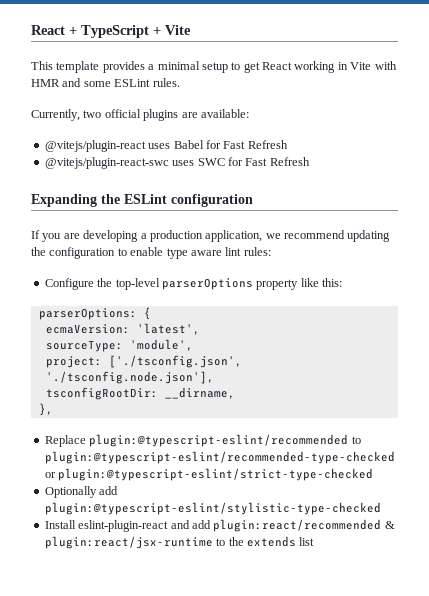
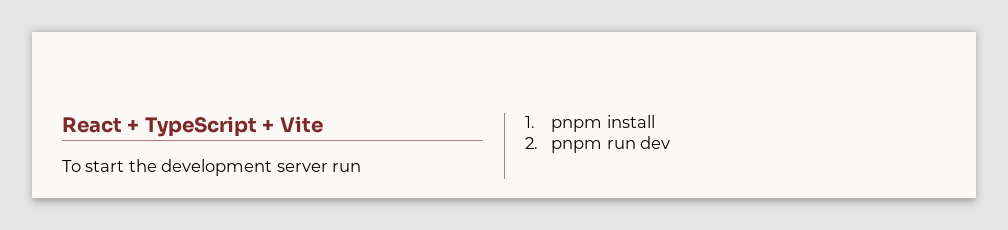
- This template provides a minimal setup to get React working in Vite with HMR and some ESLint rules.
- Currently, two official plugins are available:
- @vitejs/plugin-react uses Babel for Fast Refresh
- @vitejs/plugin-react-swc uses SWC for Fast Refresh
- Expanding the ESLint configuration
- If you are developing a production application, we recommend updating the configuration to enable type aware lint rules:
- Configure the top-level parserOptions property like this:
- parserOptions: {
- ecmaVersion: 'latest',
- sourceType: 'module',
- project: ['./tsconfig.json', './tsconfig.node.json'],
- tsconfigRootDir: __dirname,
- },
- Replace plugin:@typescript-eslint/recommended to plugin:@typescript-eslint/recommended-type-checked or plugin:@typescript-eslint/strict-type-checked
- Optionally add plugin:@typescript-eslint/stylistic-type-checked
- Install eslint-plugin-react and add plugin:react/recommended & plugin:react/jsx-runtime to the extends list
+ To start the development server run
+ 1. pnpm install
+ 2. pnpm run dev

